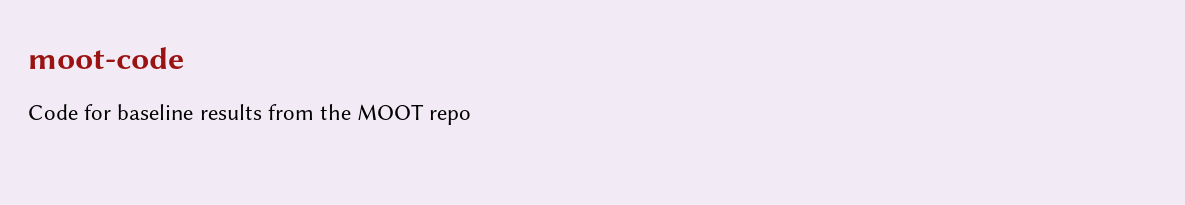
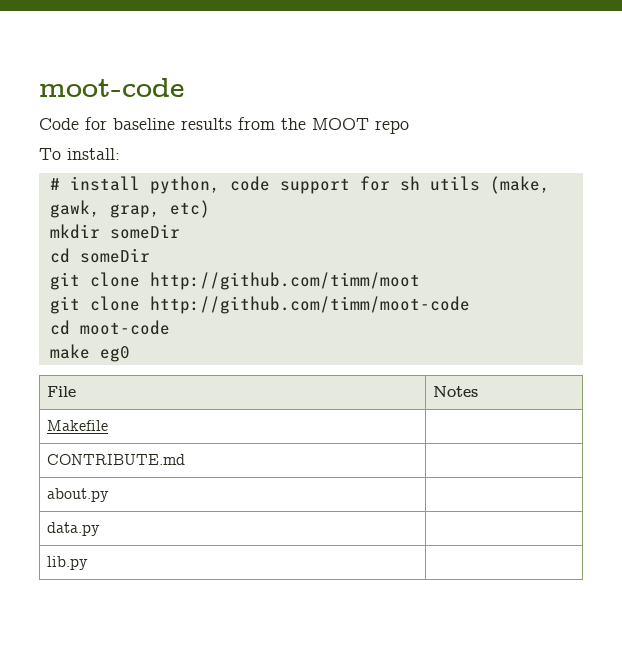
+ To install:
+ # install python, code support for sh utils (make, gawk, grap, etc)
+ mkdir someDir
+ cd someDir
+ git clone http://github.com/timm/moot
+ git clone http://github.com/timm/moot-code
+ cd moot-code
+ make eg0
+ File | Notes
+ Makefile |
+ CONTRIBUTE.md |
+ about.py |
+ data.py |
+ lib.py |

